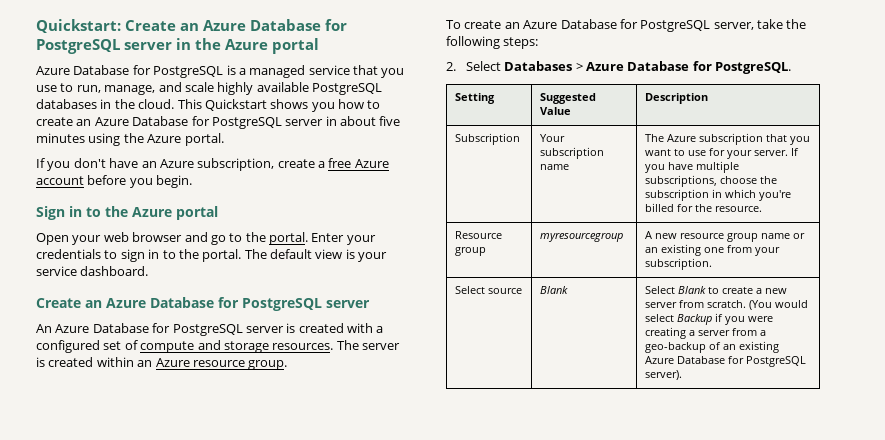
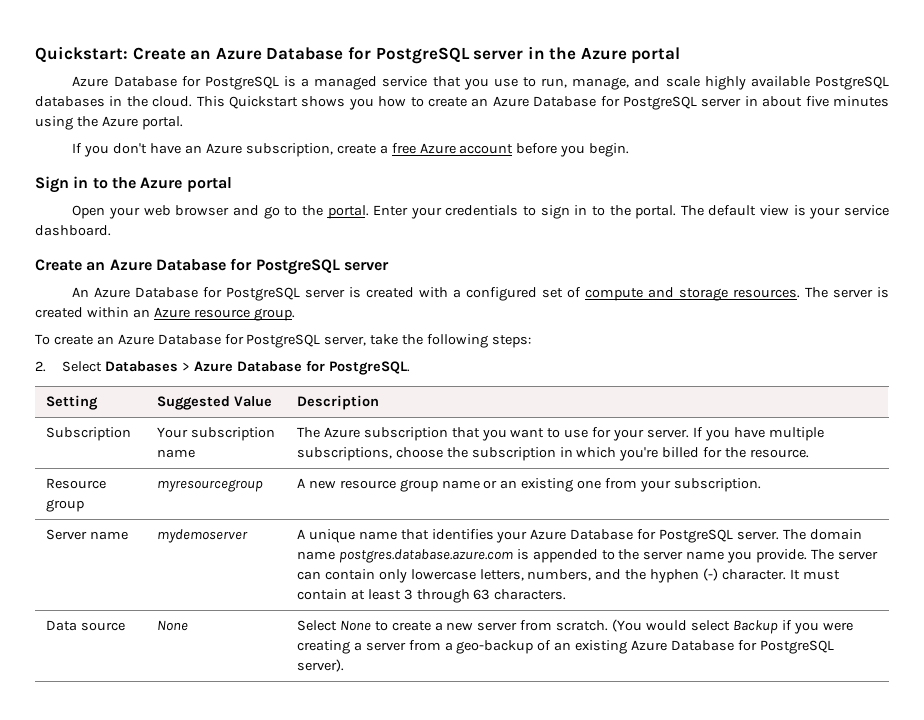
- Select source | Blank | Select Blank to create a new server from scratch. (You would select Backup if you were creating a server from a geo-backup of an existing Azure Database for PostgreSQL server).
+ Server name | mydemoserver | A unique name that identifies your Azure Database for PostgreSQL server. The domain name postgres.database.azure.com is appended to the server name you provide. The server can contain only lowercase letters, numbers, and the hyphen (-) character. It must contain at least 3 through 63 characters.
+ Data source | None | Select None to create a new server from scratch. (You would select Backup if you were creating a server from a geo-backup of an existing Azure Database for PostgreSQL server).

